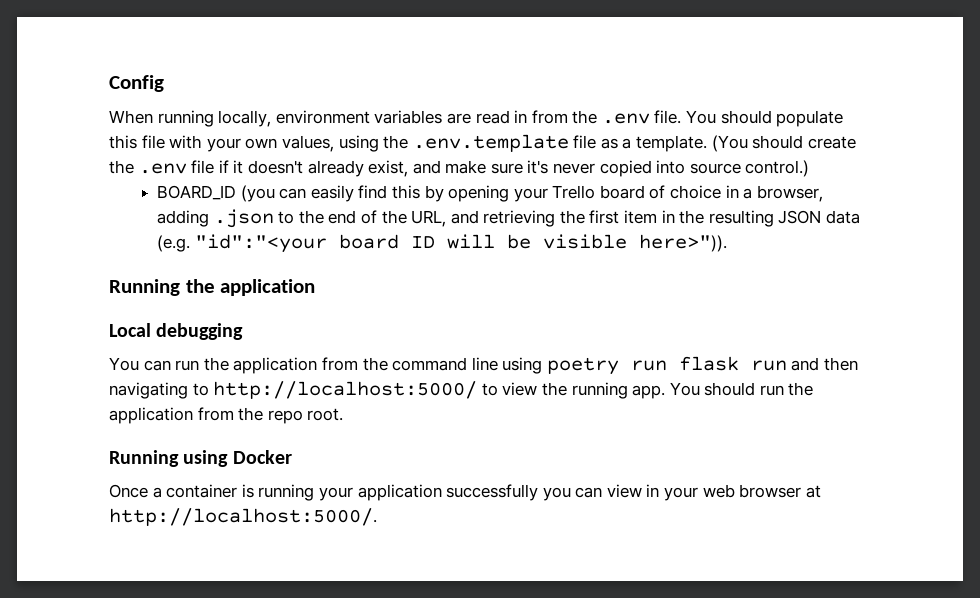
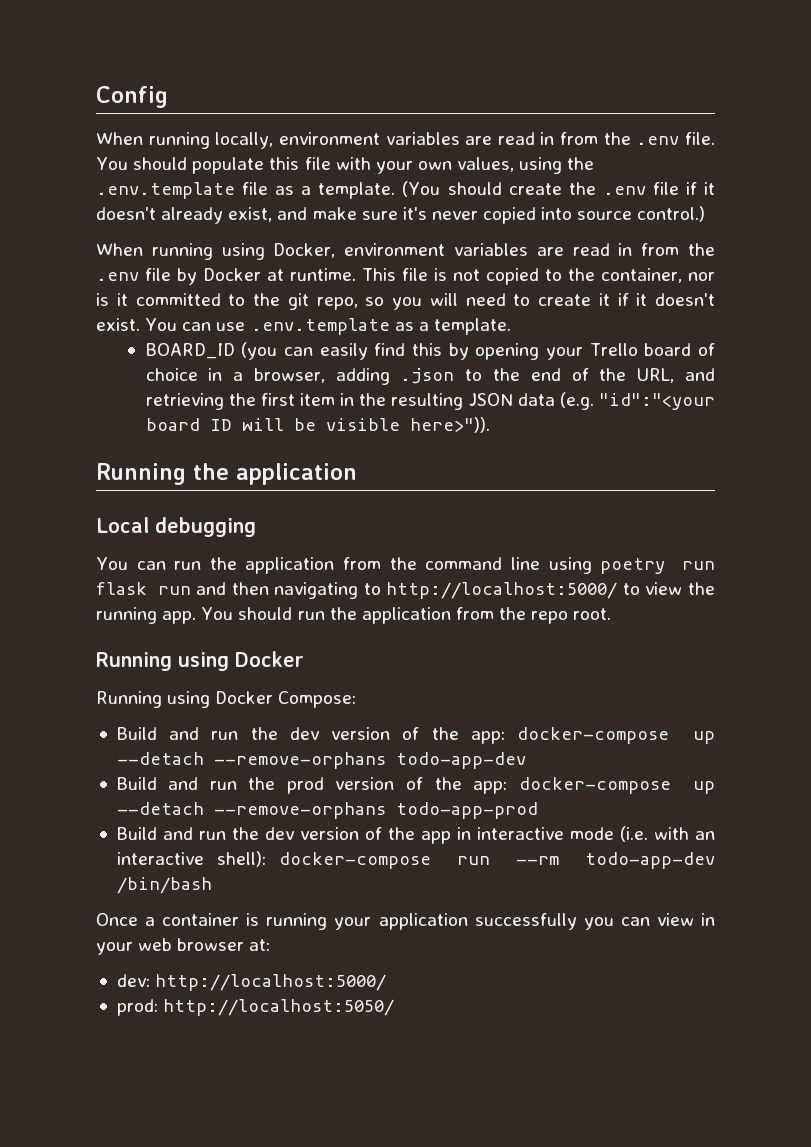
+ When running using Docker, environment variables are read in from the .env file by Docker at runtime. This file is not copied to the container, nor is it committed to the git repo, so you will need to create it if it doesn't exist. You can use .env.template as a template.
+ Running using Docker Compose:
+ Build and run the dev version of the app: docker-compose up --detach --remove-orphans todo-app-dev
+ Build and run the prod version of the app: docker-compose up --detach --remove-orphans todo-app-prod
+ Build and run the dev version of the app in interactive mode (i.e. with an interactive shell): docker-compose run --rm todo-app-dev /bin/bash
- Once a container is running your application successfully you can view in your web browser at http://localhost:5000/.
+ Once a container is running your application successfully you can view in your web browser at:
+ dev: http://localhost:5000/
+ prod: http://localhost:5050/

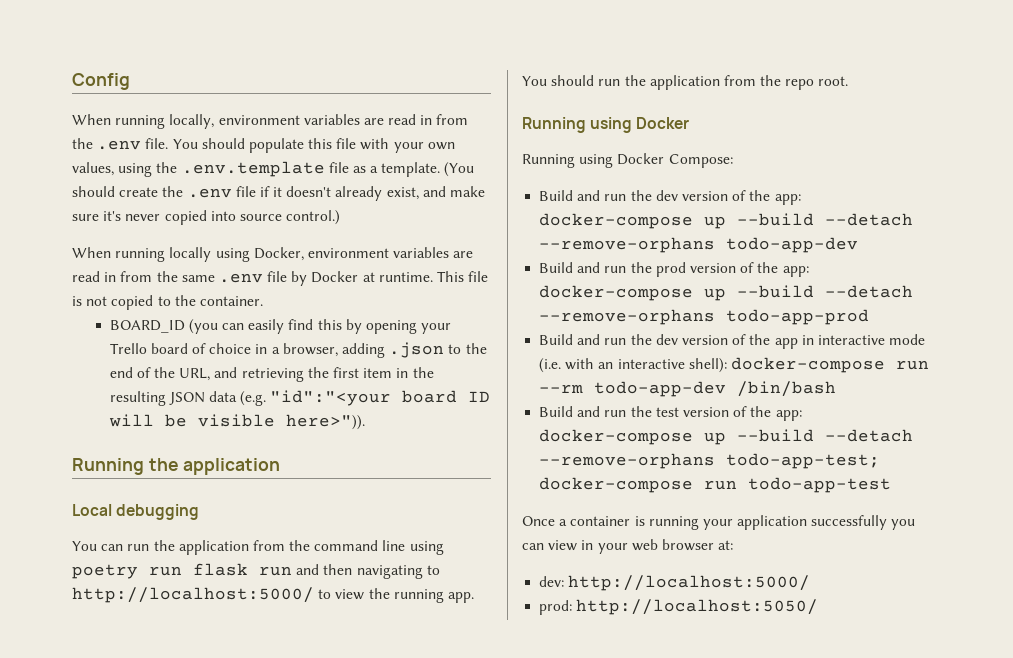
- When running using Docker, environment variables are read in from the .env file by Docker at runtime.
+ When running locally using Docker, environment variables are read in from the same .env file by Docker at runtime.
- This file is not copied to the container, nor is it committed to the git repo, so you will need to create it if it doesn't exist. You can use .env.template as a template.
+ This file is not copied to the container.
- Build and run the dev version of the app: docker-compose up --detach --remove-orphans todo-app-dev
+ Build and run the dev version of the app: docker-compose up --build --detach --remove-orphans todo-app-dev
- Build and run the prod version of the app: docker-compose up --detach --remove-orphans todo-app-prod
+ Build and run the prod version of the app: docker-compose up --build --detach --remove-orphans todo-app-prod
+ Build and run the test version of the app: docker-compose up --build --detach --remove-orphans todo-app-test; docker-compose run todo-app-test

